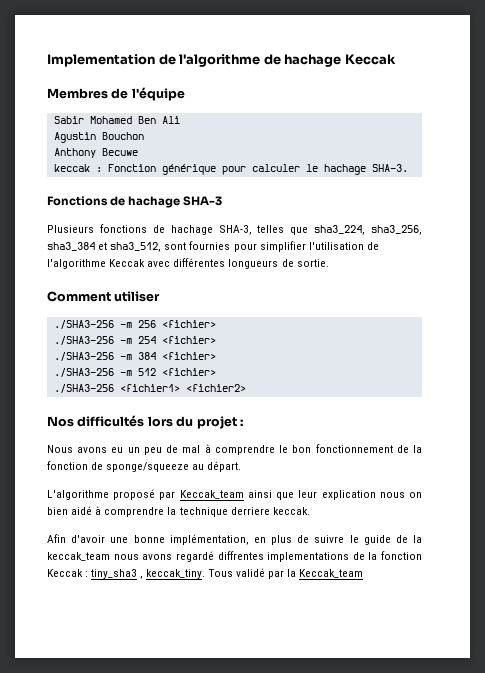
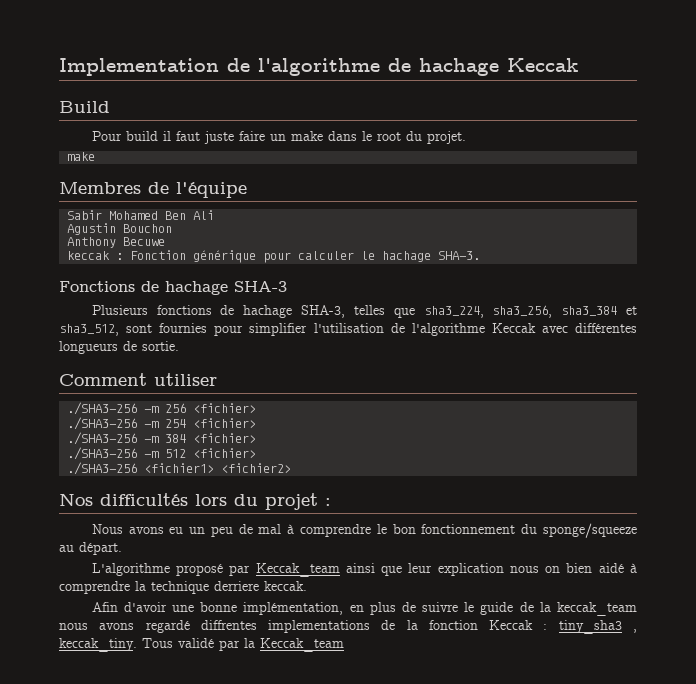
+ Build
+ Pour build il faut juste faire un make dans le root du projet.
+ make
- Nous avons eu un peu de mal à comprendre le bon fonctionnement de la fonction de sponge/squeeze au départ.
+ Nous avons eu un peu de mal à comprendre le bon fonctionnement du sponge/squeeze au départ.

